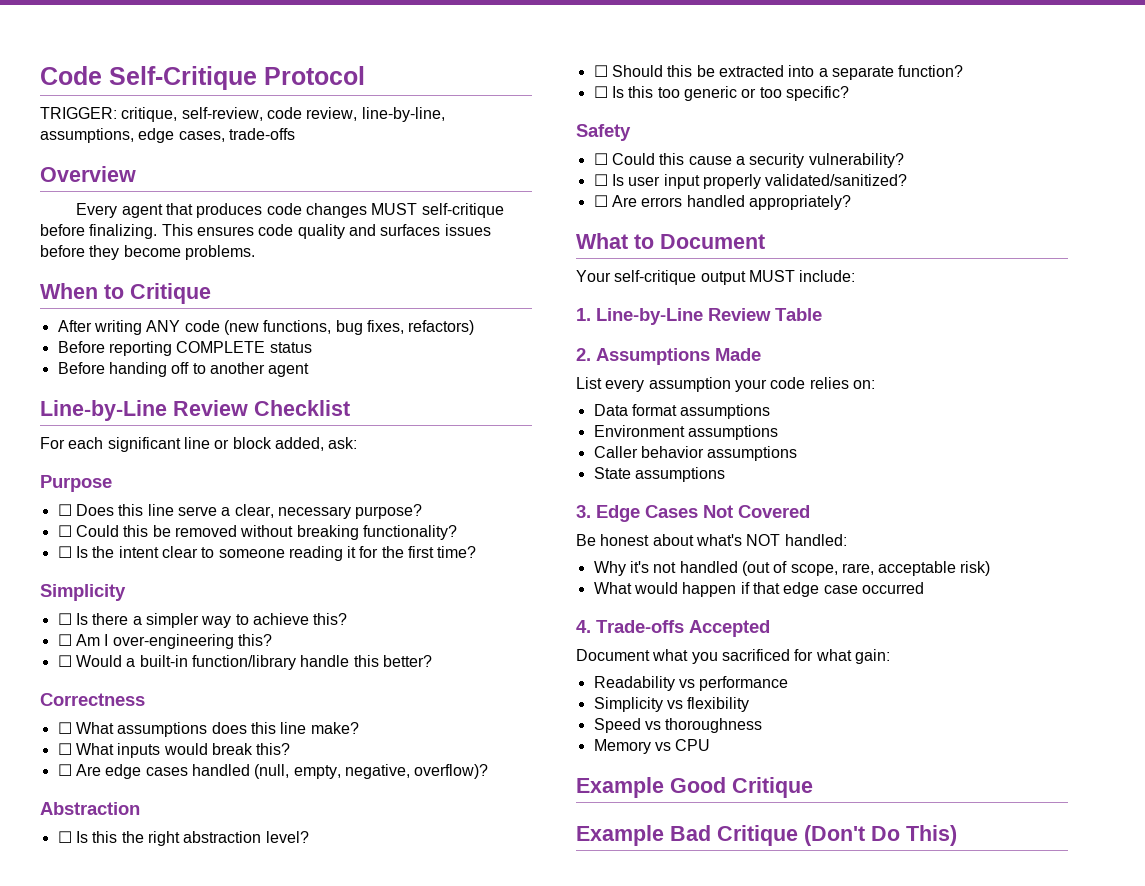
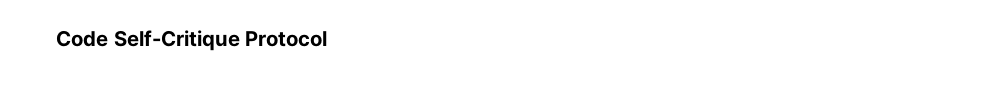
- TRIGGER: critique, self-review, code review, line-by-line, assumptions, edge cases, trade-offs
- Overview
- Every agent that produces code changes MUST self-critique before finalizing. This ensures code quality and surfaces issues before they become problems.
- When to Critique
- After writing ANY code (new functions, bug fixes, refactors)
- Before reporting COMPLETE status
- Before handing off to another agent
- Line-by-Line Review Checklist
- For each significant line or block added, ask:
- Purpose
- ☐ Does this line serve a clear, necessary purpose?
- ☐ Could this be removed without breaking functionality?
- ☐ Is the intent clear to someone reading it for the first time?
- Simplicity
- ☐ Is there a simpler way to achieve this?
- ☐ Am I over-engineering this?
- ☐ Would a built-in function/library handle this better?
- Correctness
- ☐ What assumptions does this line make?
- ☐ What inputs would break this?
- ☐ Are edge cases handled (null, empty, negative, overflow)?
- Abstraction
- ☐ Is this the right abstraction level?
- ☐ Should this be extracted into a separate function?
- ☐ Is this too generic or too specific?
- Safety
- ☐ Could this cause a security vulnerability?
- ☐ Is user input properly validated/sanitized?
- ☐ Are errors handled appropriately?
- What to Document
- Your self-critique output MUST include:
- 1. Line-by-Line Review Table
- 2. Assumptions Made
- List every assumption your code relies on:
- Data format assumptions
- Environment assumptions
- Caller behavior assumptions
- State assumptions
- 3. Edge Cases Not Covered
- Be honest about what's NOT handled:
- Why it's not handled (out of scope, rare, acceptable risk)
- What would happen if that edge case occurred
- 4. Trade-offs Accepted
- Document what you sacrificed for what gain:
- Readability vs performance
- Simplicity vs flexibility
- Speed vs thoroughness
- Memory vs CPU
- Example Good Critique
- Example Bad Critique (Don't Do This)

